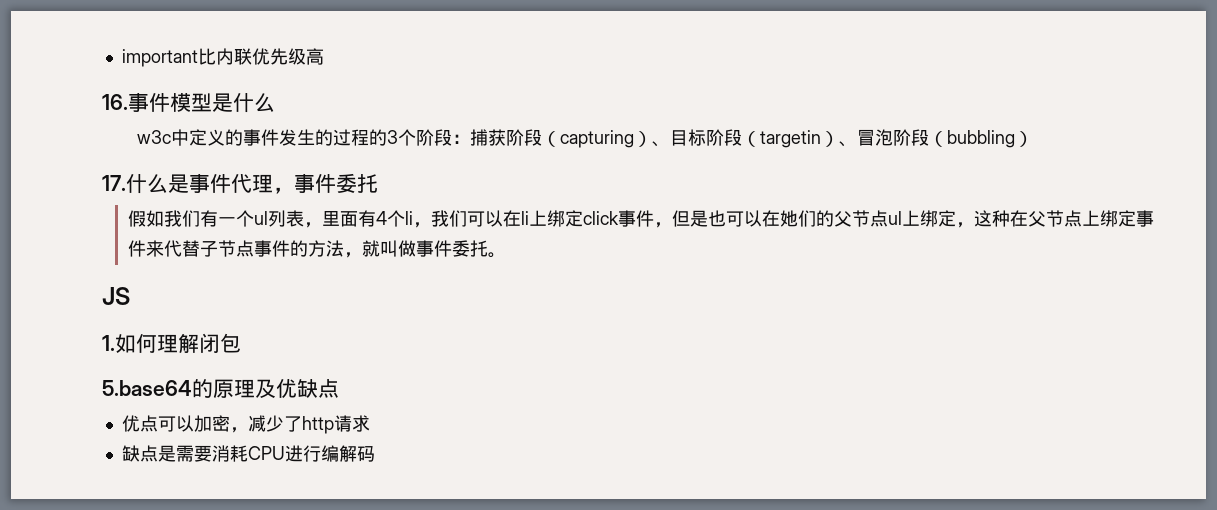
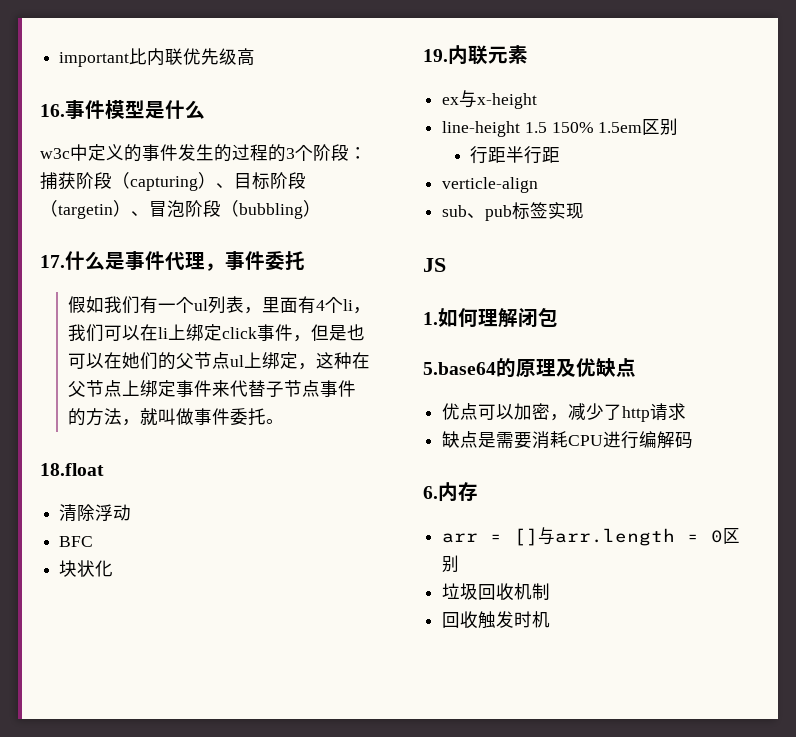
+ 18.float
+ 清除浮动
+ BFC
+ 块状化
+ 19.内联元素
+ ex与x-height
+ line-height 1.5 150% 1.5em区别
+ 行距半行距
+ verticle-align
+ sub、pub标签实现
+ 6.内存
+ arr = []与arr.length = 0区别
+ 垃圾回收机制
+ 回收触发时机

